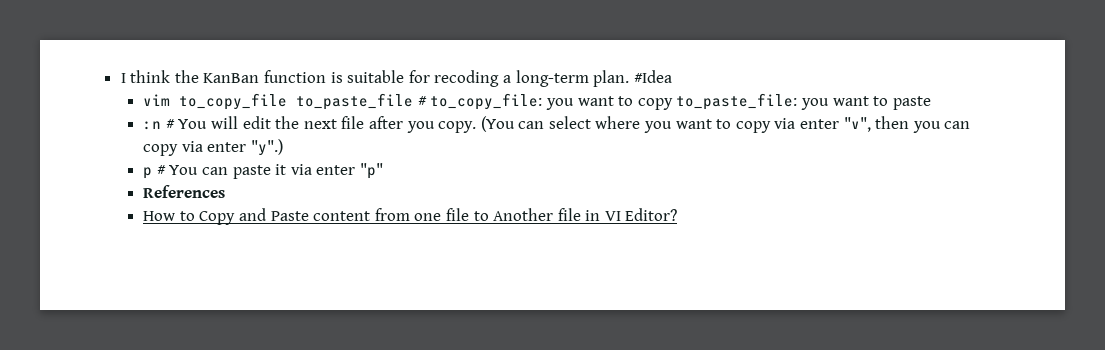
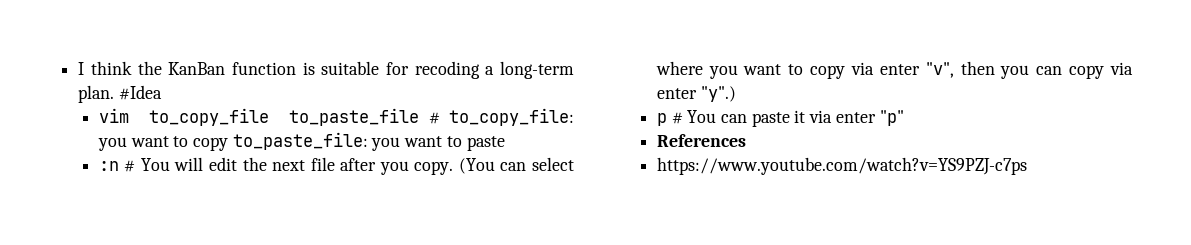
- How to Copy and Paste content from one file to Another file in VI Editor?
+ https://www.youtube.com/watch?v=YS9PZJ-c7ps

